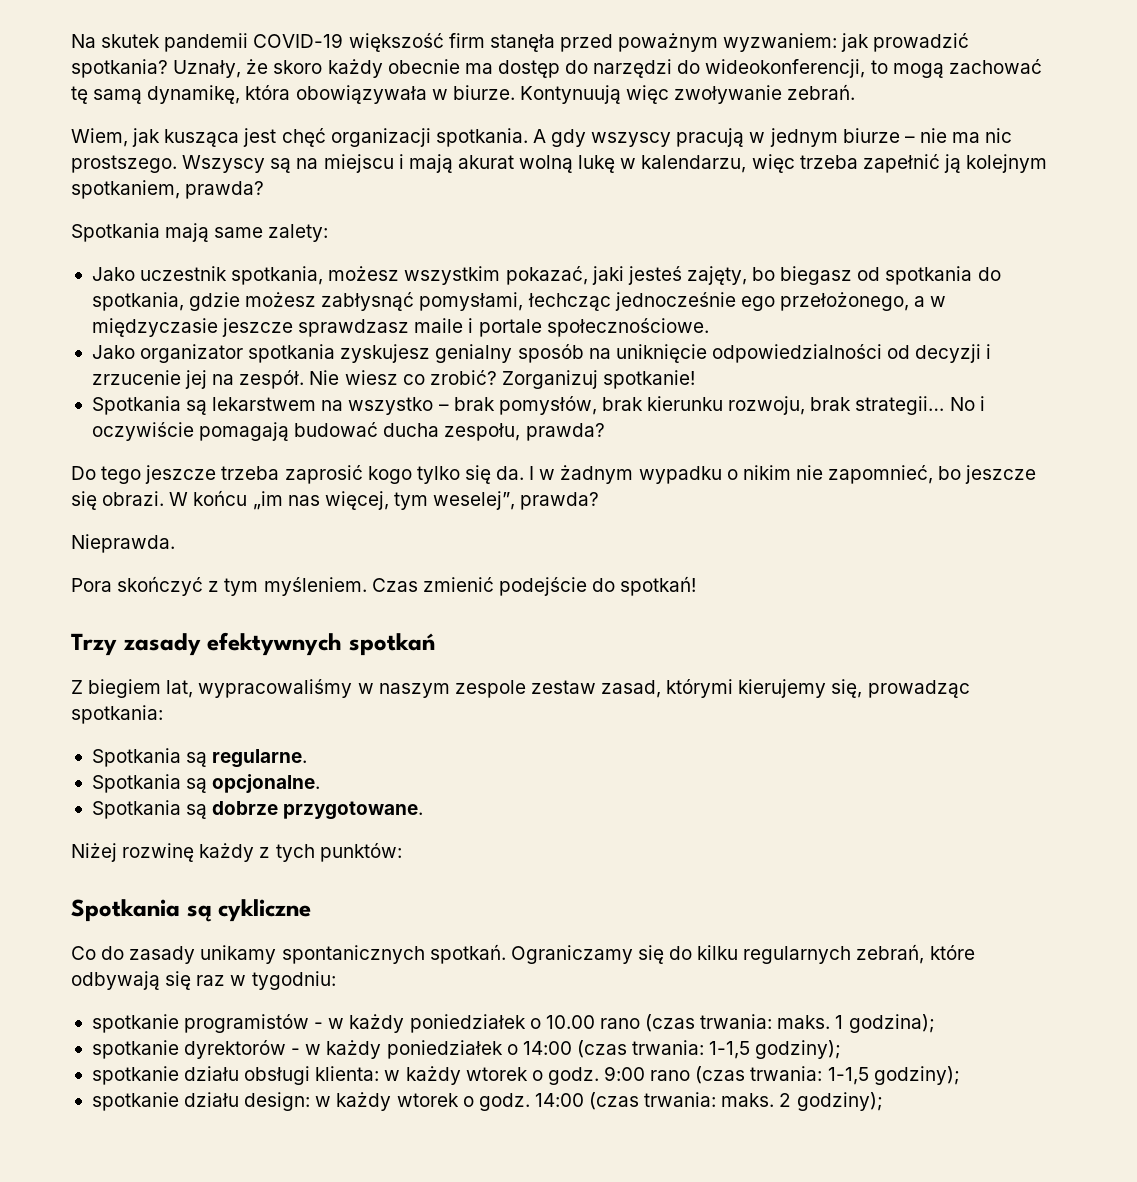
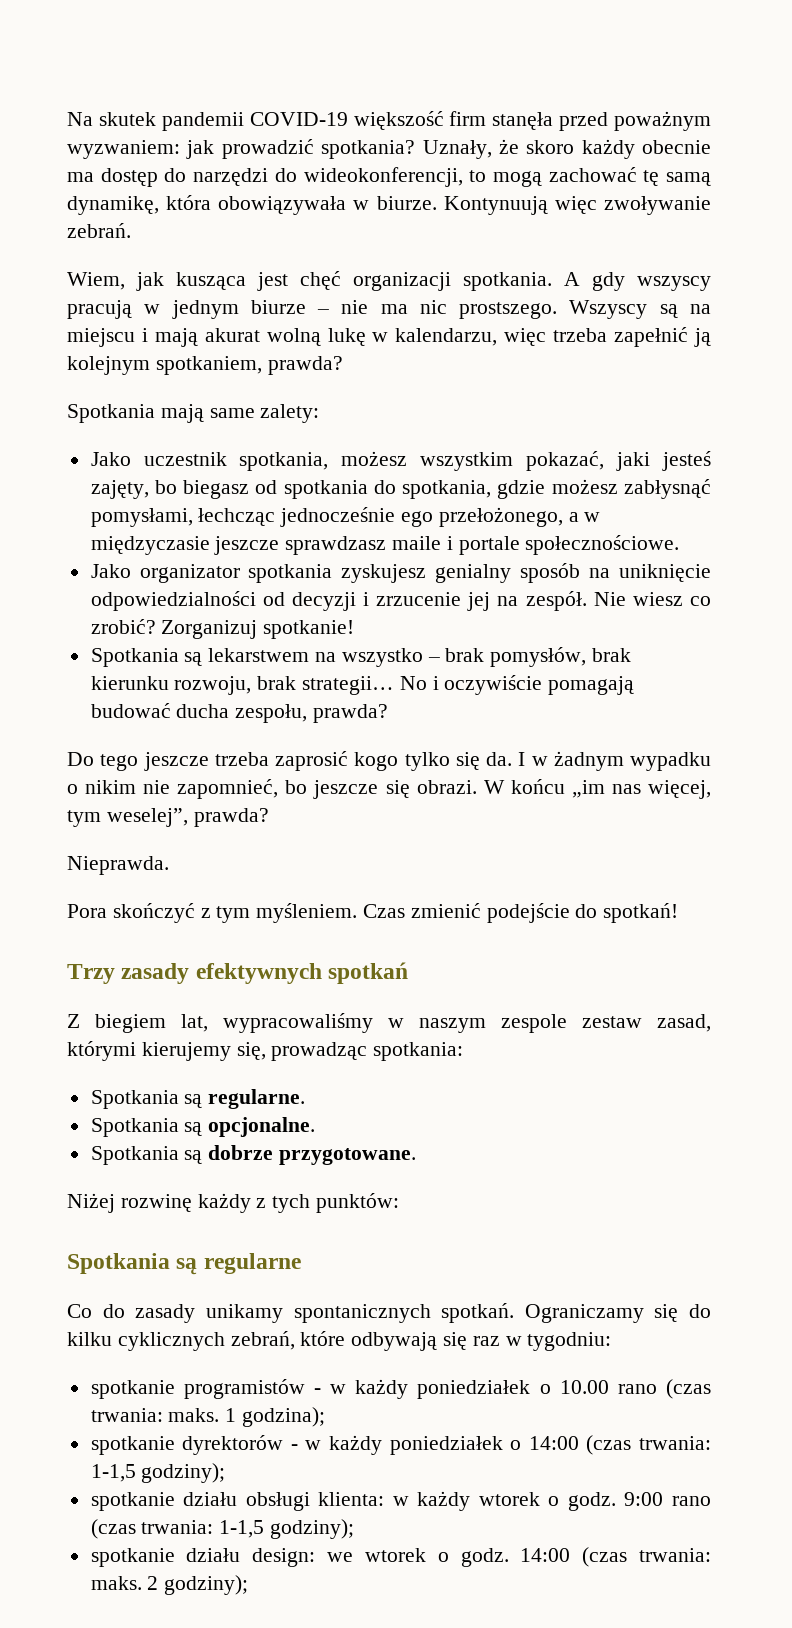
- Spotkania są cykliczne
+ Spotkania są regularne
- Ograniczamy się do kilku regularnych zebrań, które odbywają się raz w tygodniu:
+ Ograniczamy się do kilku cyklicznych zebrań, które odbywają się raz w tygodniu:
- spotkanie działu design: w każdy wtorek o godz.
+ spotkanie działu design: we wtorek o godz.

